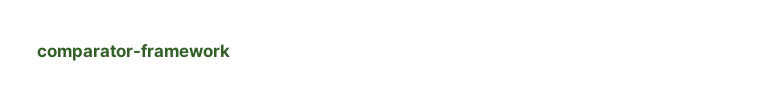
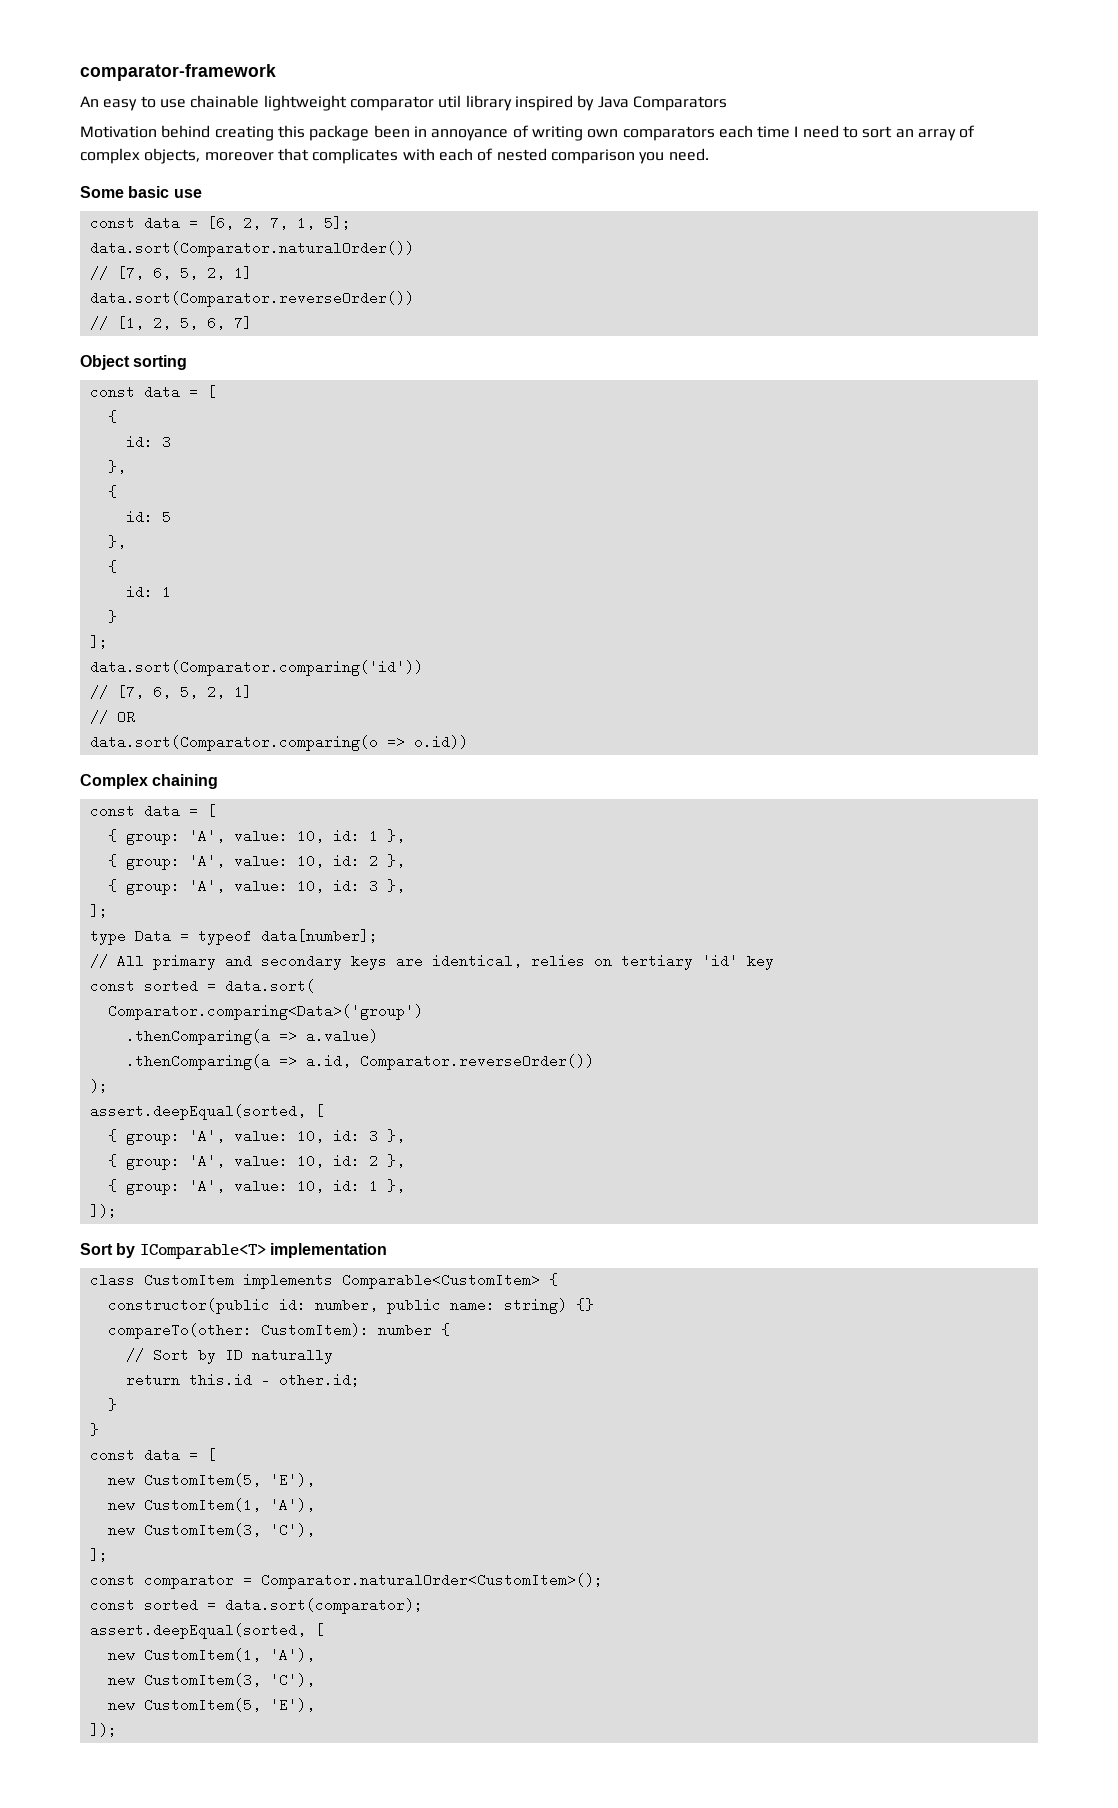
+ An easy to use chainable lightweight comparator util library inspired by Java Comparators
+ Motivation behind creating this package been in annoyance of writing own comparators each time I need to sort an array of complex objects, moreover that complicates with each of nested comparison you need.
+ Some basic use
+ const data = [6, 2, 7, 1, 5];
+ data.sort(Comparator.naturalOrder())
+ // [7, 6, 5, 2, 1]
+ data.sort(Comparator.reverseOrder())
+ // [1, 2, 5, 6, 7]
+ Object sorting
+ const data = [
+ {
+ id: 3
+ },
+ {
+ id: 5
+ },
+ {
+ id: 1
+ }
+ ];
+ data.sort(Comparator.comparing('id'))
+ // [7, 6, 5, 2, 1]
+ // OR
+ data.sort(Comparator.comparing(o => o.id))
+ Complex chaining
+ const data = [
+ { group: 'A', value: 10, id: 1 },
+ { group: 'A', value: 10, id: 2 },
+ { group: 'A', value: 10, id: 3 },
+ ];
+ type Data = typeof data[number];
+ // All primary and secondary keys are identical, relies on tertiary 'id' key
+ const sorted = data.sort(
+ Comparator.comparing<Data>('group')
+ .thenComparing(a => a.value)
+ .thenComparing(a => a.id, Comparator.reverseOrder())
+ );
+ assert.deepEqual(sorted, [
+ { group: 'A', value: 10, id: 3 },
+ { group: 'A', value: 10, id: 2 },
+ { group: 'A', value: 10, id: 1 },
+ ]);
+ Sort by IComparable<T> implementation
+ class CustomItem implements Comparable<CustomItem> {
+ constructor(public id: number, public name: string) {}
+ compareTo(other: CustomItem): number {
+ // Sort by ID naturally
+ return this.id - other.id;
+ }
+ }
+ const data = [
+ new CustomItem(5, 'E'),
+ new CustomItem(1, 'A'),
+ new CustomItem(3, 'C'),
+ ];
+ const comparator = Comparator.naturalOrder<CustomItem>();
+ const sorted = data.sort(comparator);
+ assert.deepEqual(sorted, [
+ new CustomItem(1, 'A'),
+ new CustomItem(3, 'C'),
+ new CustomItem(5, 'E'),
+ ]);

